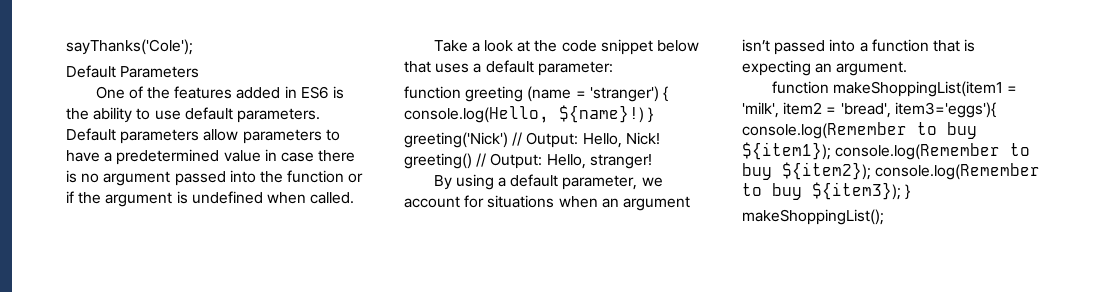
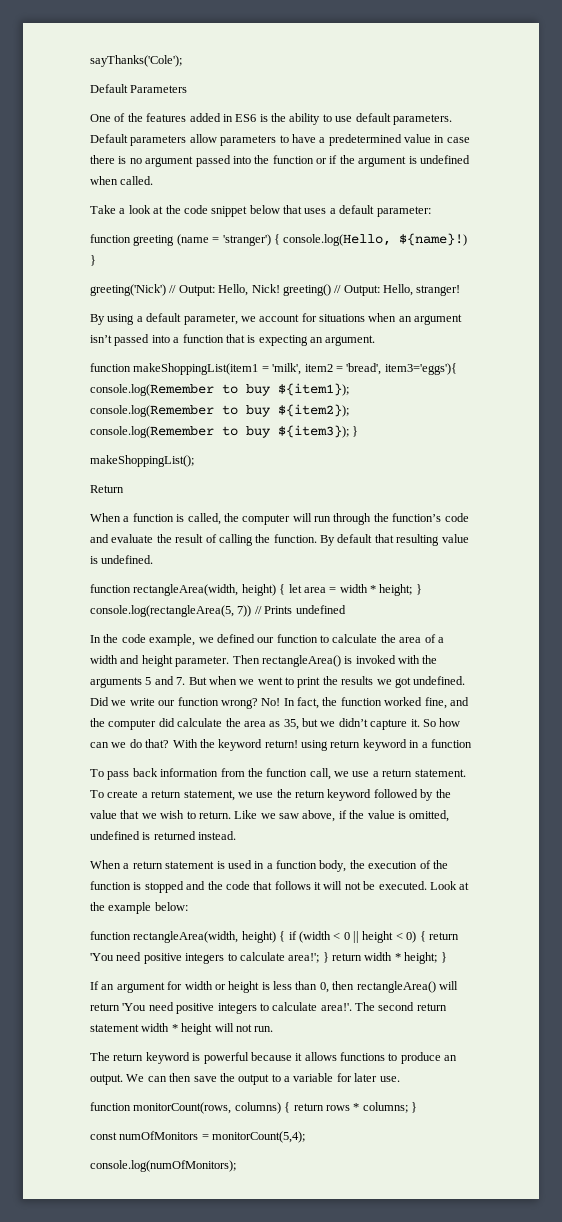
+ Return
+ When a function is called, the computer will run through the function’s code and evaluate the result of calling the function. By default that resulting value is undefined.
+ function rectangleArea(width, height) { let area = width * height; } console.log(rectangleArea(5, 7)) // Prints undefined
+ In the code example, we defined our function to calculate the area of a width and height parameter. Then rectangleArea() is invoked with the arguments 5 and 7. But when we went to print the results we got undefined. Did we write our function wrong? No! In fact, the function worked fine, and the computer did calculate the area as 35, but we didn’t capture it. So how can we do that? With the keyword return! using return keyword in a function
+ To pass back information from the function call, we use a return statement. To create a return statement, we use the return keyword followed by the value that we wish to return. Like we saw above, if the value is omitted, undefined is returned instead.
+ When a return statement is used in a function body, the execution of the function is stopped and the code that follows it will not be executed. Look at the example below:
+ function rectangleArea(width, height) { if (width < 0 || height < 0) { return 'You need positive integers to calculate area!'; } return width * height; }
+ If an argument for width or height is less than 0, then rectangleArea() will return 'You need positive integers to calculate area!'. The second return statement width * height will not run.
+ The return keyword is powerful because it allows functions to produce an output. We can then save the output to a variable for later use.
+ function monitorCount(rows, columns) { return rows * columns; }
+ const numOfMonitors = monitorCount(5,4);
+ console.log(numOfMonitors);

